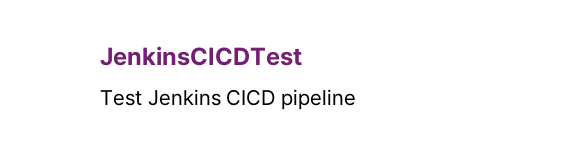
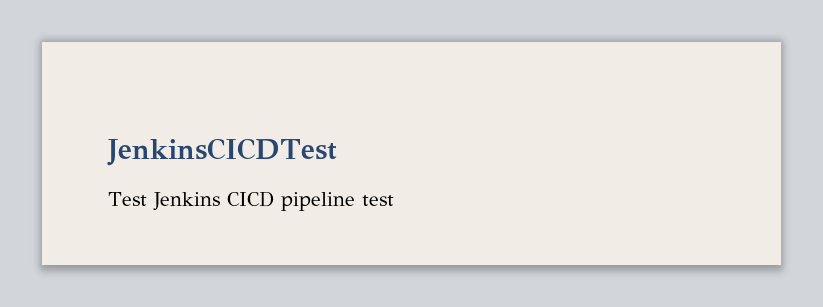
- Test Jenkins CICD pipeline
+ Test Jenkins CICD pipeline test

